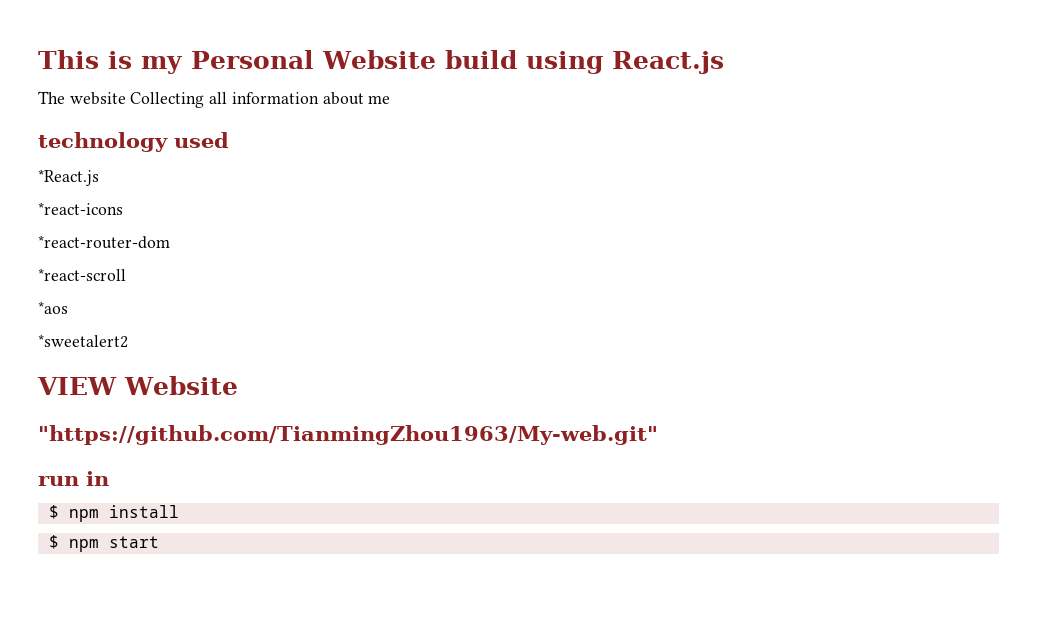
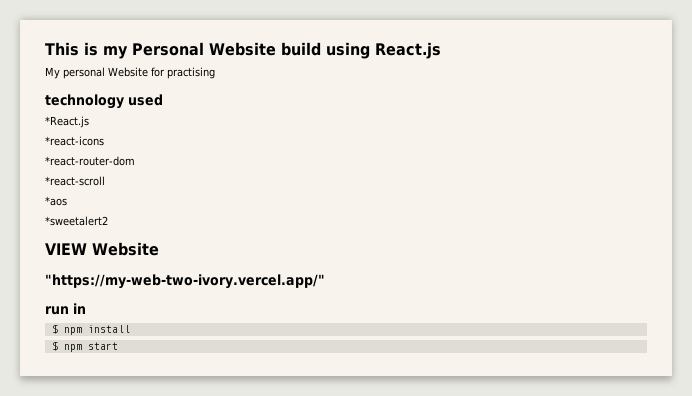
- The website Collecting all information about me
+ My personal Website for practising
- "https://github.com/TianmingZhou1963/My-web.git"
+ "https://my-web-two-ivory.vercel.app/"

